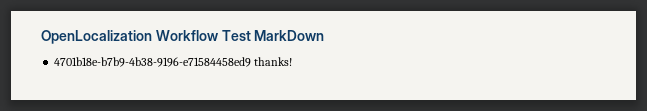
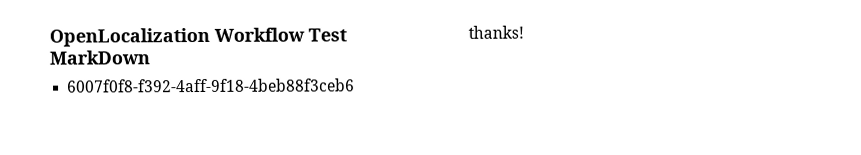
- 4701b18e-b7b9-4b38-9196-e71584458ed9 thanks!
+ 6007f0f8-f392-4aff-9f18-4beb88f3ceb6 thanks!

